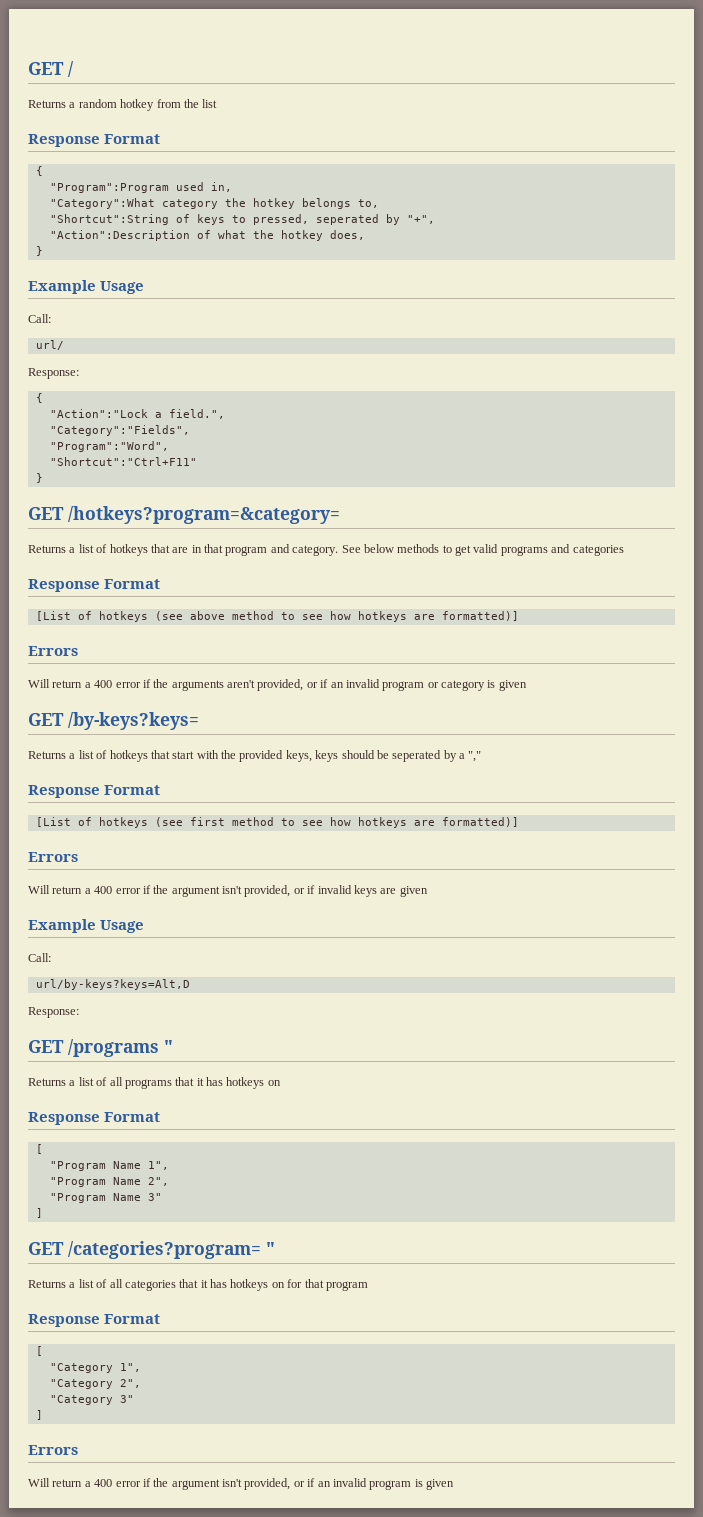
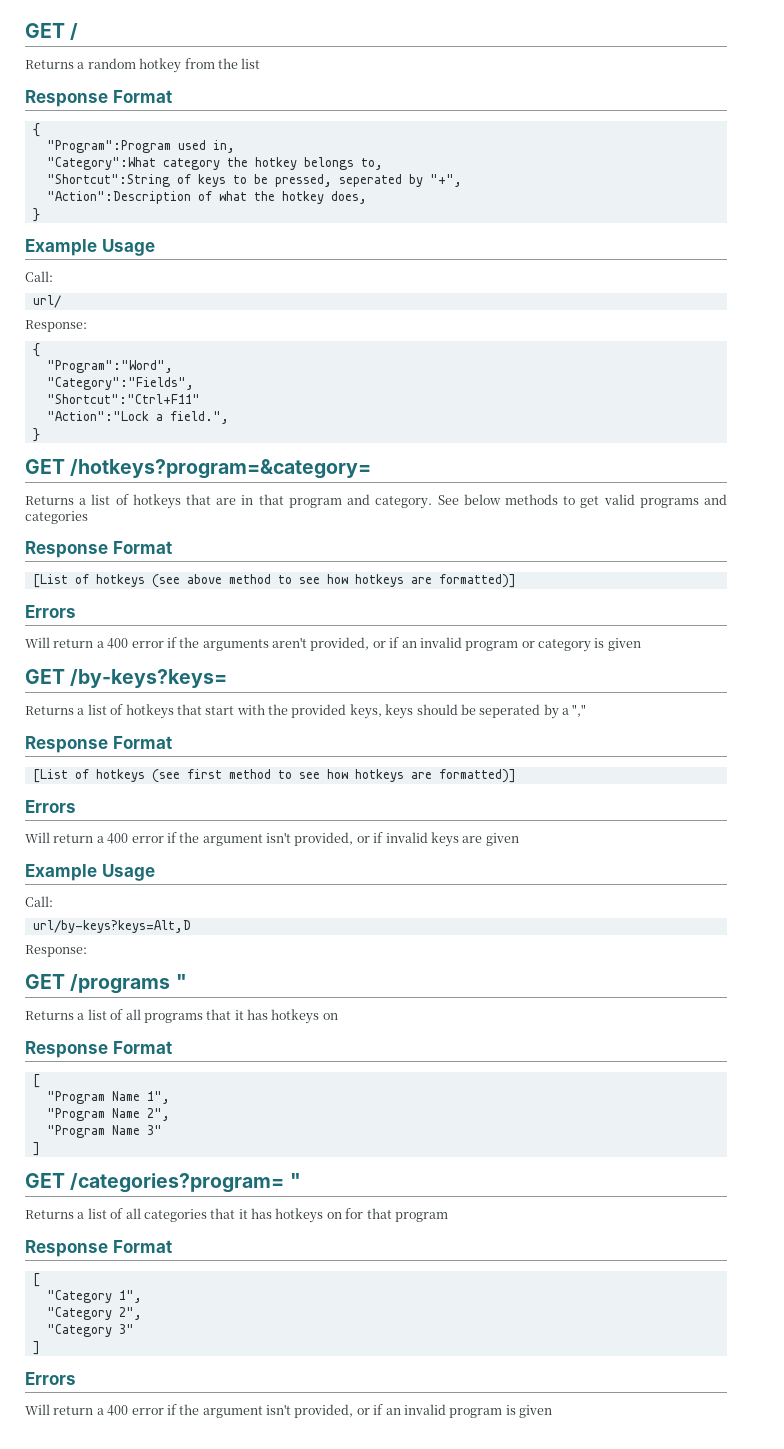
- "Shortcut":String of keys to pressed, seperated by "+",
+ "Shortcut":String of keys to be pressed, seperated by "+",
+ "Program":"Word",
+ "Category":"Fields",
+ "Shortcut":"Ctrl+F11"
- "Category":"Fields",
- "Program":"Word",
- "Shortcut":"Ctrl+F11"

